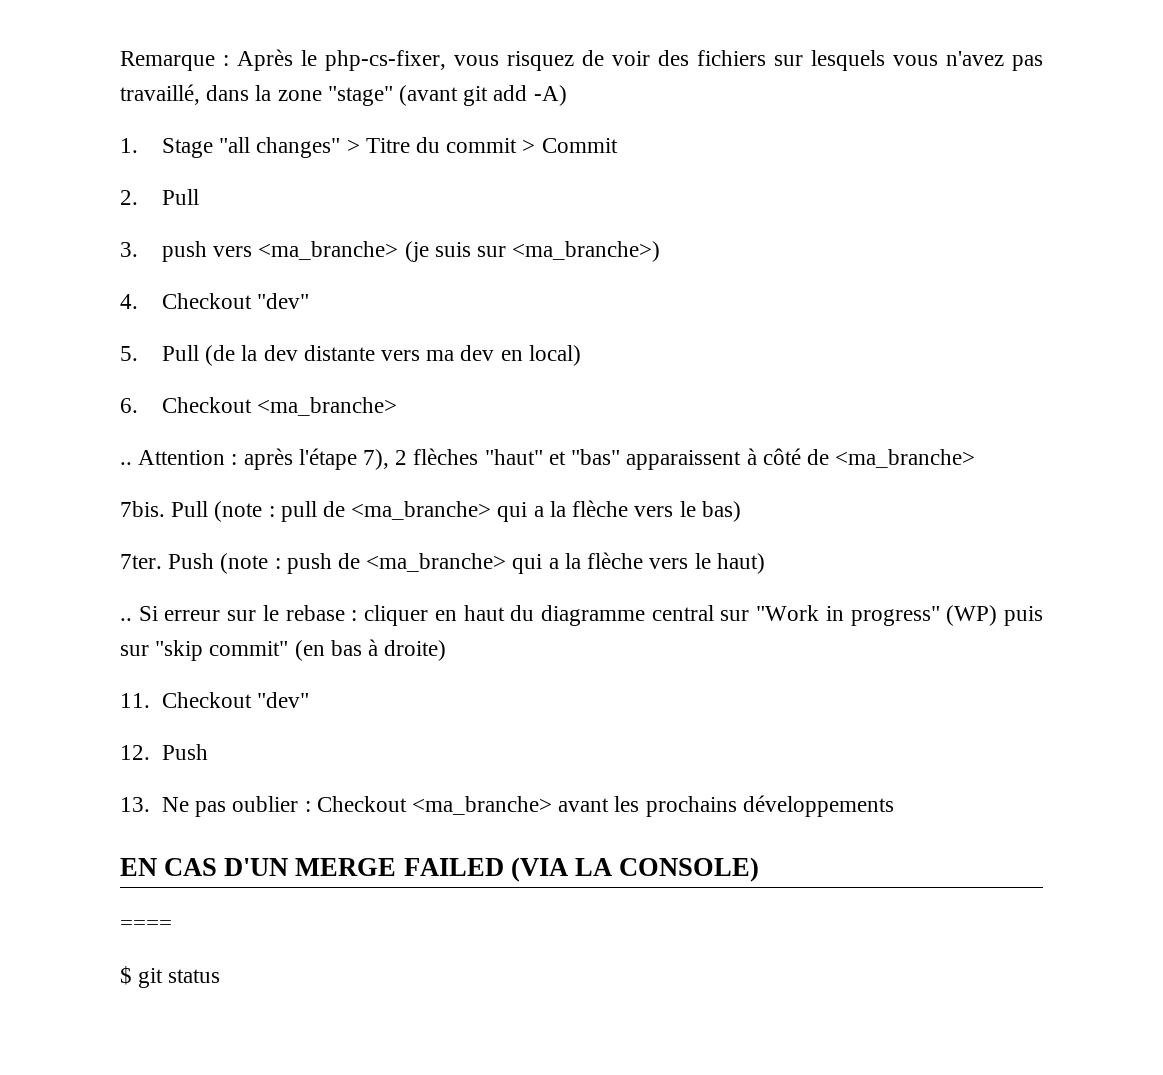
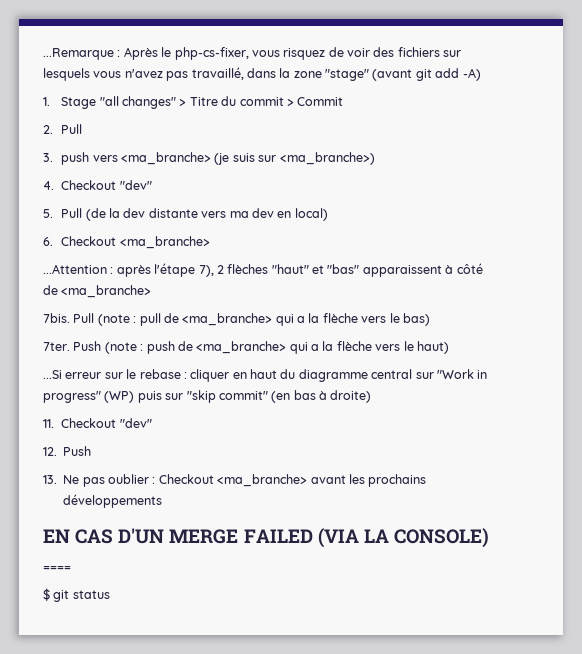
- Remarque : Après le php-cs-fixer, vous risquez de voir des fichiers sur lesquels vous n'avez pas travaillé, dans la zone "stage" (avant git add -A)
+ ...Remarque : Après le php-cs-fixer, vous risquez de voir des fichiers sur lesquels vous n'avez pas travaillé, dans la zone "stage" (avant git add -A)
- .. Attention : après l'étape 7), 2 flèches "haut" et "bas" apparaissent à côté de <ma_branche>
+ ...Attention : après l'étape 7), 2 flèches "haut" et "bas" apparaissent à côté de <ma_branche>
- .. Si erreur sur le rebase : cliquer en haut du diagramme central sur "Work in progress" (WP) puis sur "skip commit" (en bas à droite)
+ ...Si erreur sur le rebase : cliquer en haut du diagramme central sur "Work in progress" (WP) puis sur "skip commit" (en bas à droite)

